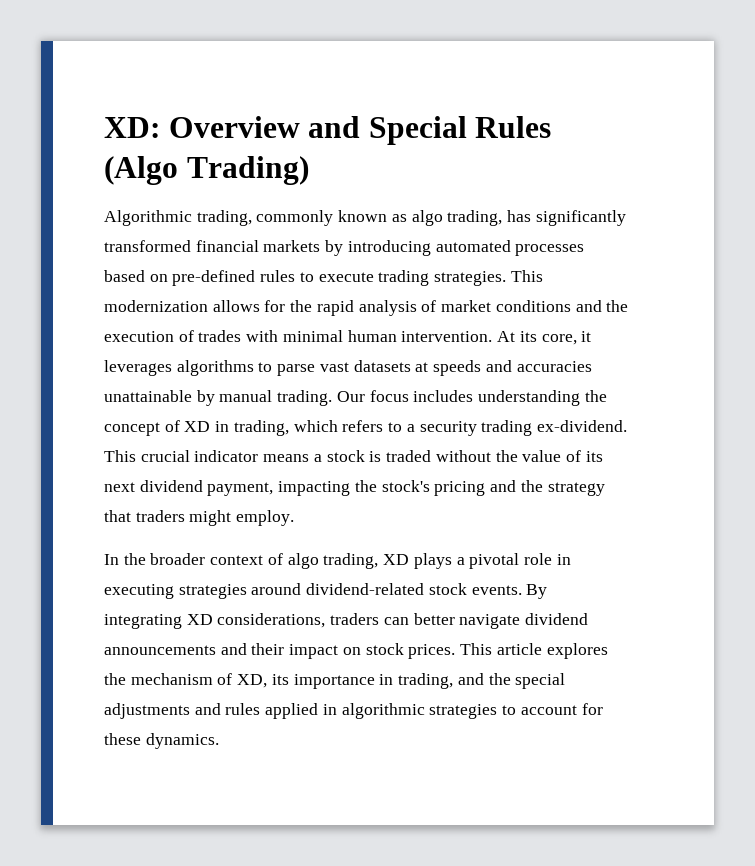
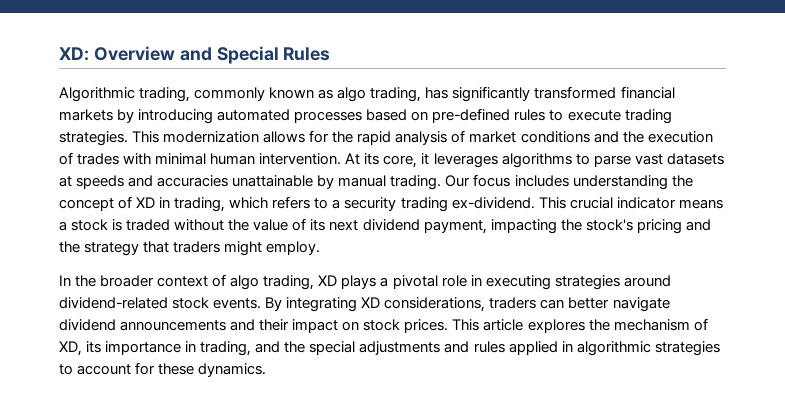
- XD: Overview and Special Rules (Algo Trading)
+ XD: Overview and Special Rules

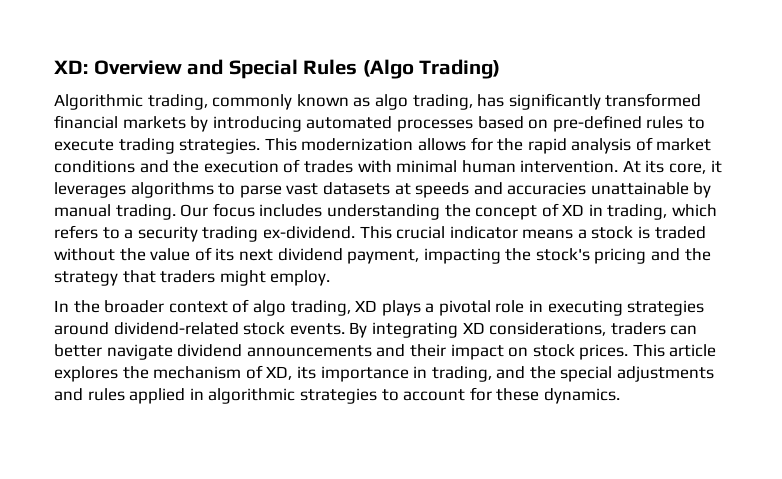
- XD: Overview and Special Rules
+ XD: Overview and Special Rules (Algo Trading)

